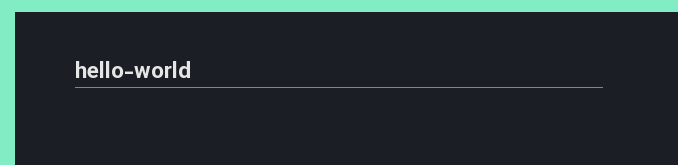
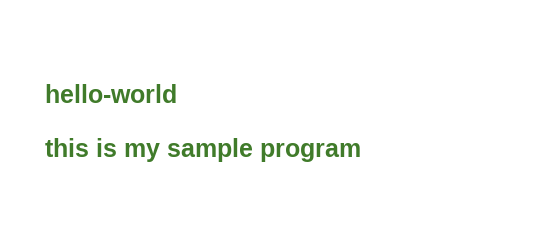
+ this is my sample program

